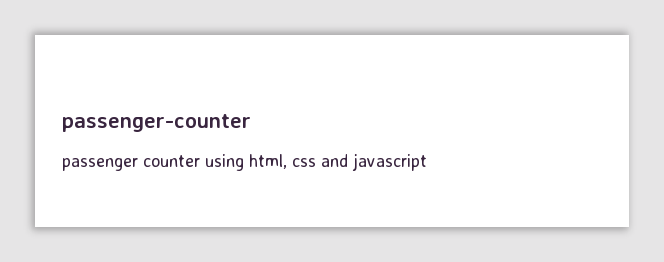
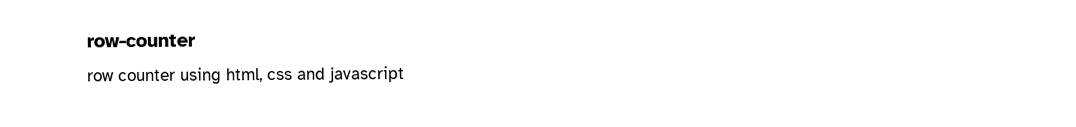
- passenger-counter
- passenger counter using html, css and javascript
+ row-counter
+ row counter using html, css and javascript

